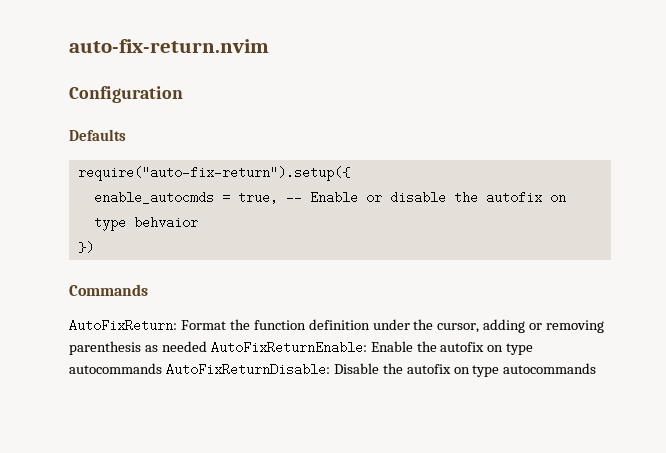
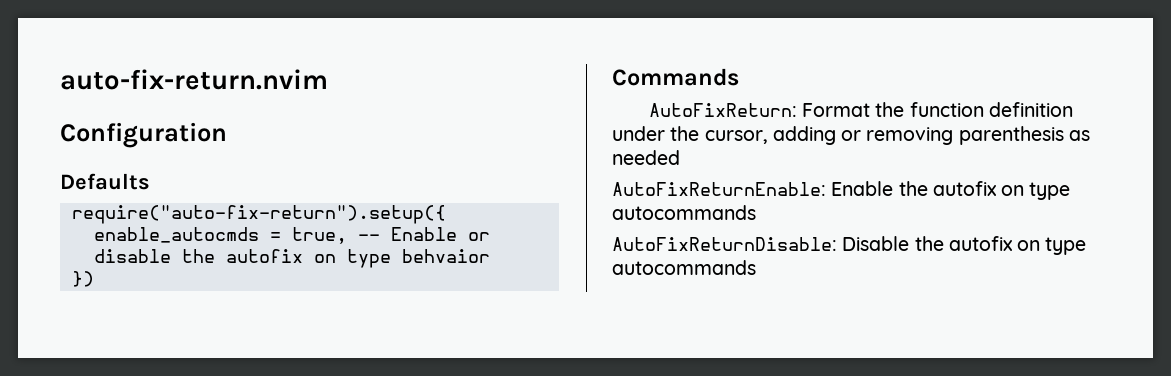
- AutoFixReturn: Format the function definition under the cursor, adding or removing parenthesis as needed AutoFixReturnEnable: Enable the autofix on type autocommands AutoFixReturnDisable: Disable the autofix on type autocommands
+ AutoFixReturn: Format the function definition under the cursor, adding or removing parenthesis as needed
+ AutoFixReturnEnable: Enable the autofix on type autocommands
+ AutoFixReturnDisable: Disable the autofix on type autocommands

